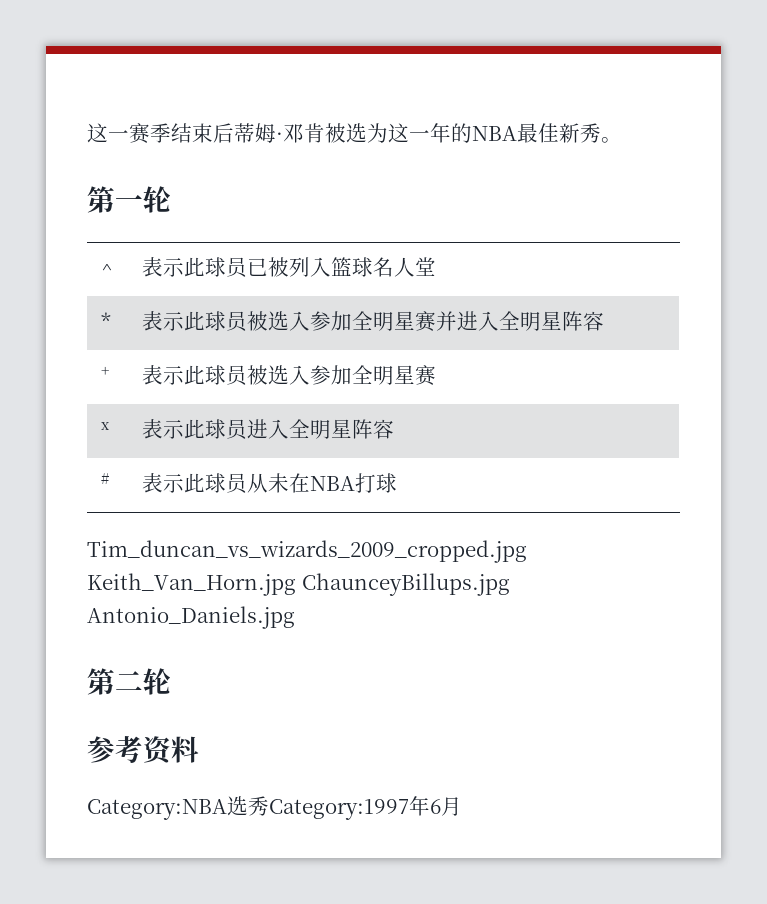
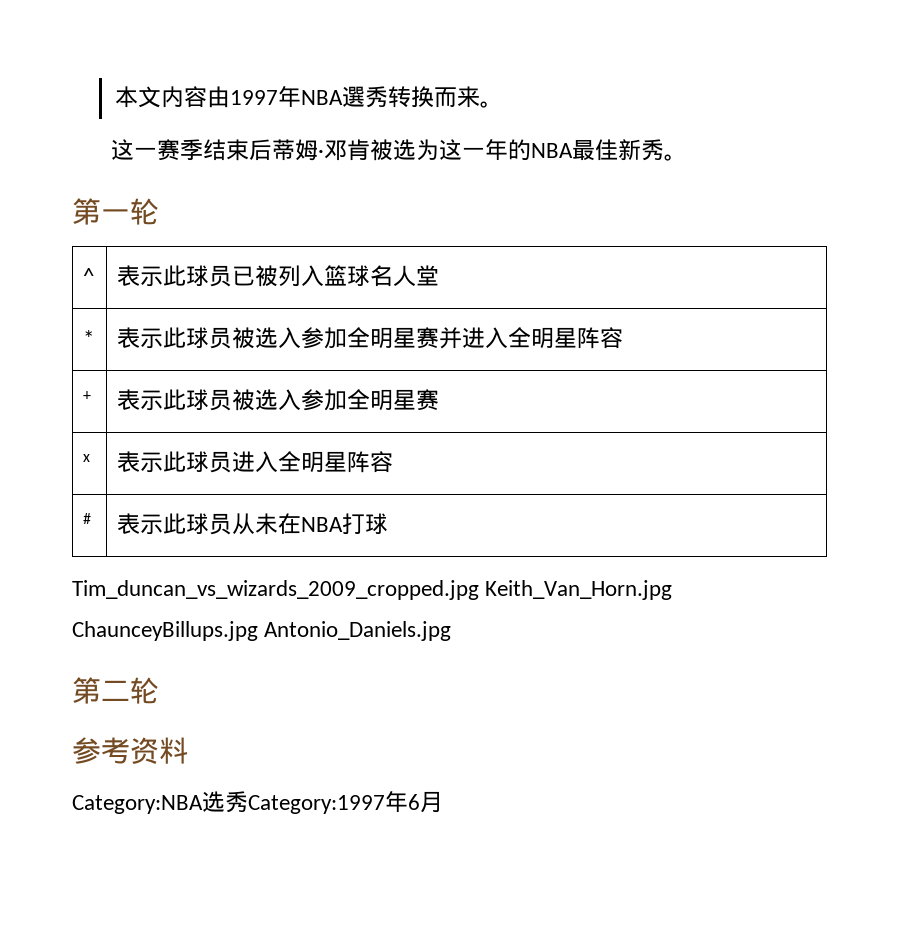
+ 本文内容由1997年NBA選秀转换而来。

